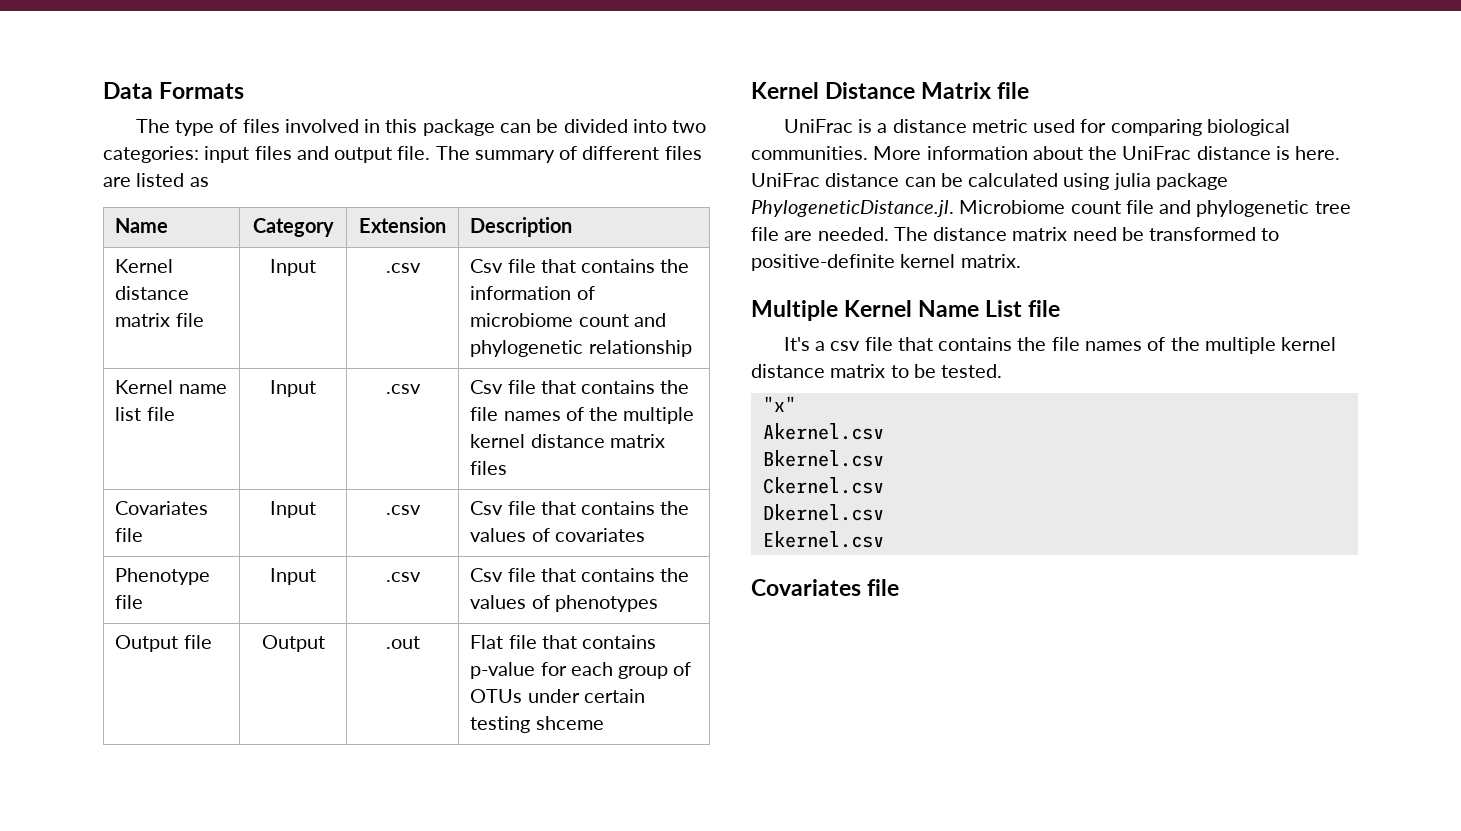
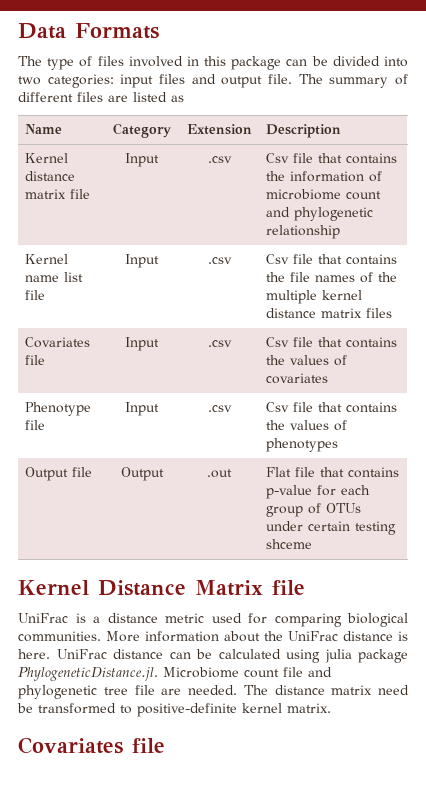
- Multiple Kernel Name List file
- It's a csv file that contains the file names of the multiple kernel distance matrix to be tested.
- "x"
- Akernel.csv
- Bkernel.csv
- Ckernel.csv
- Dkernel.csv
- Ekernel.csv

